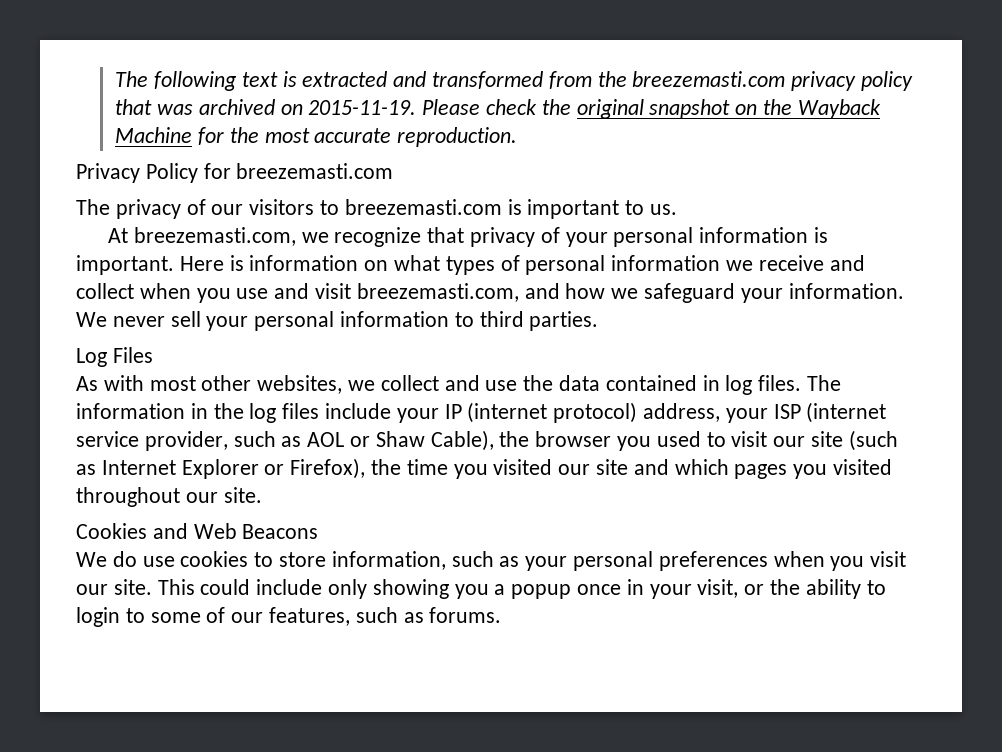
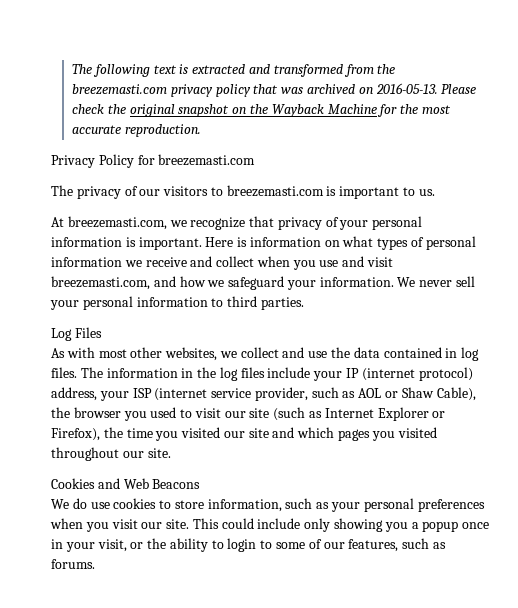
- The following text is extracted and transformed from the breezemasti.com privacy policy that was archived on 2015-11-19.
+ The following text is extracted and transformed from the breezemasti.com privacy policy that was archived on 2016-05-13.

